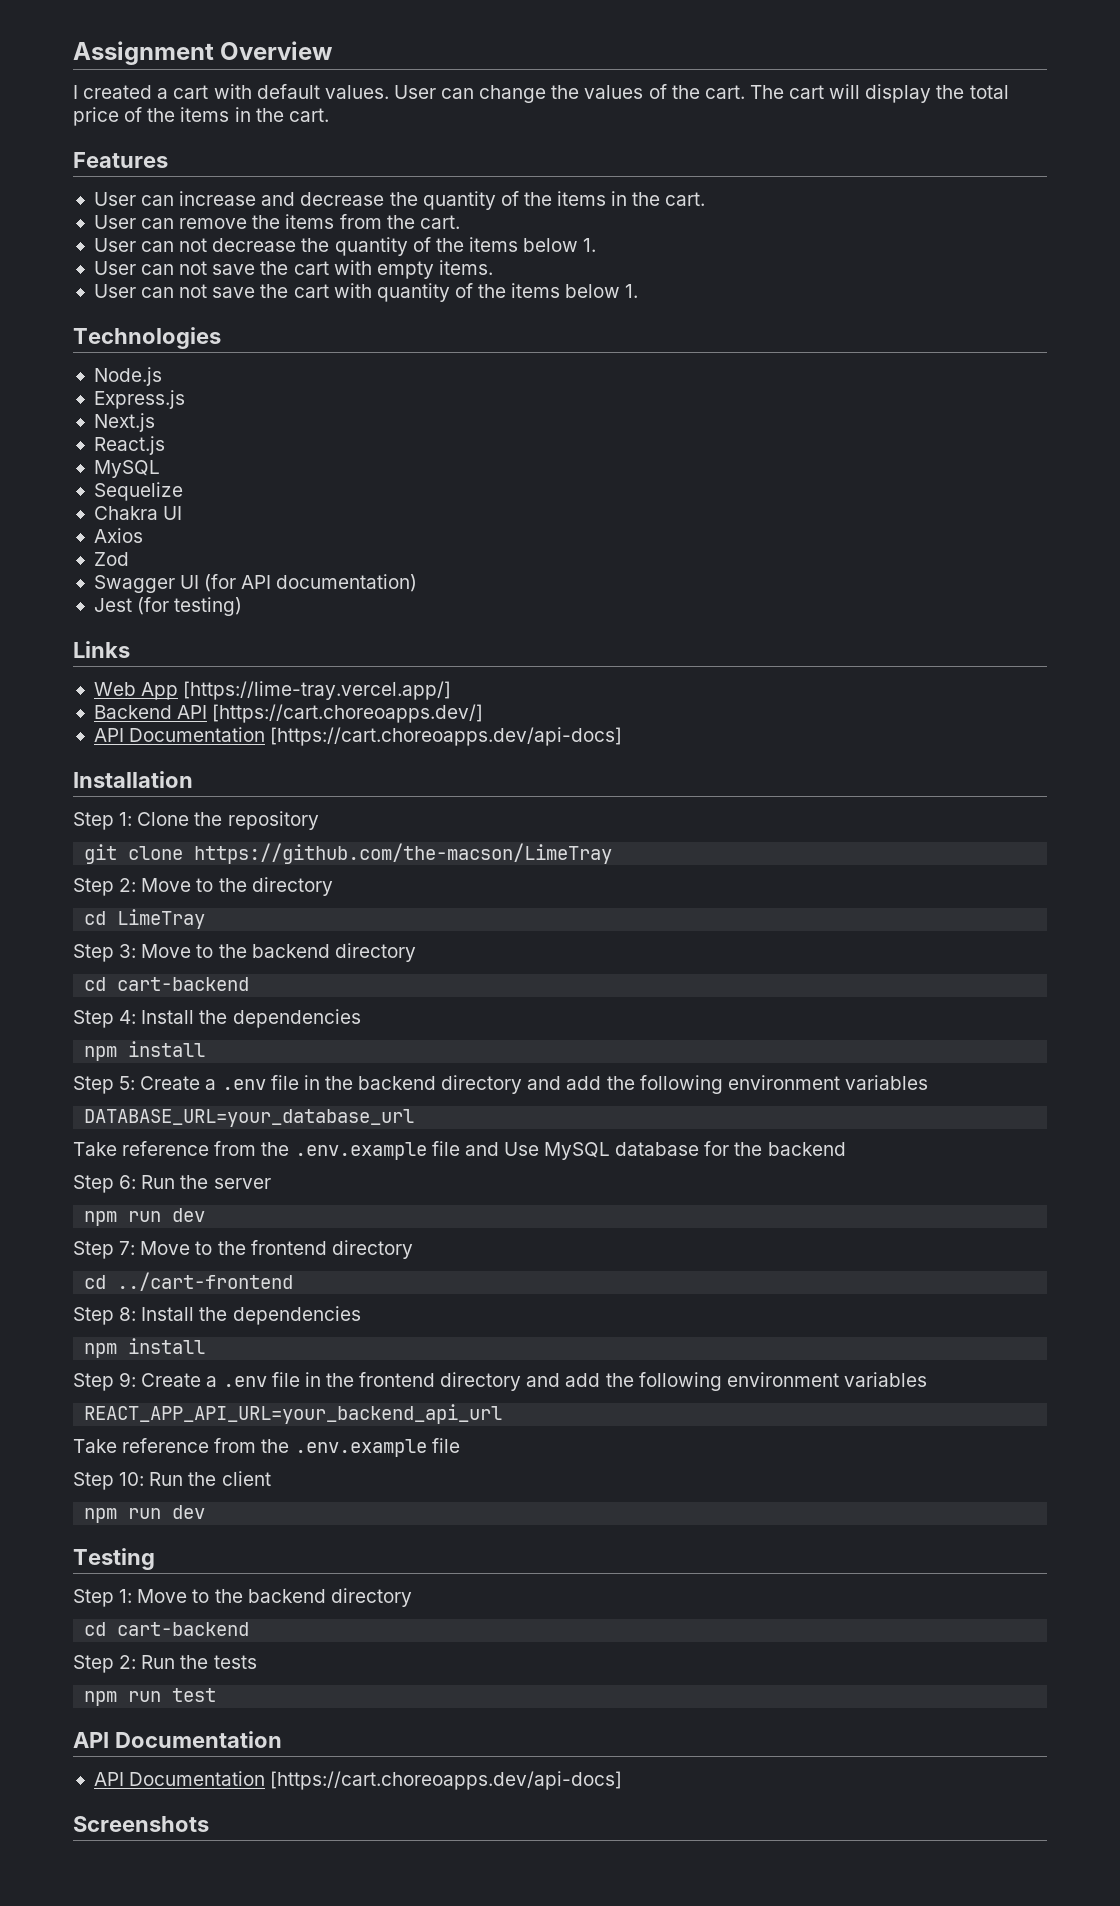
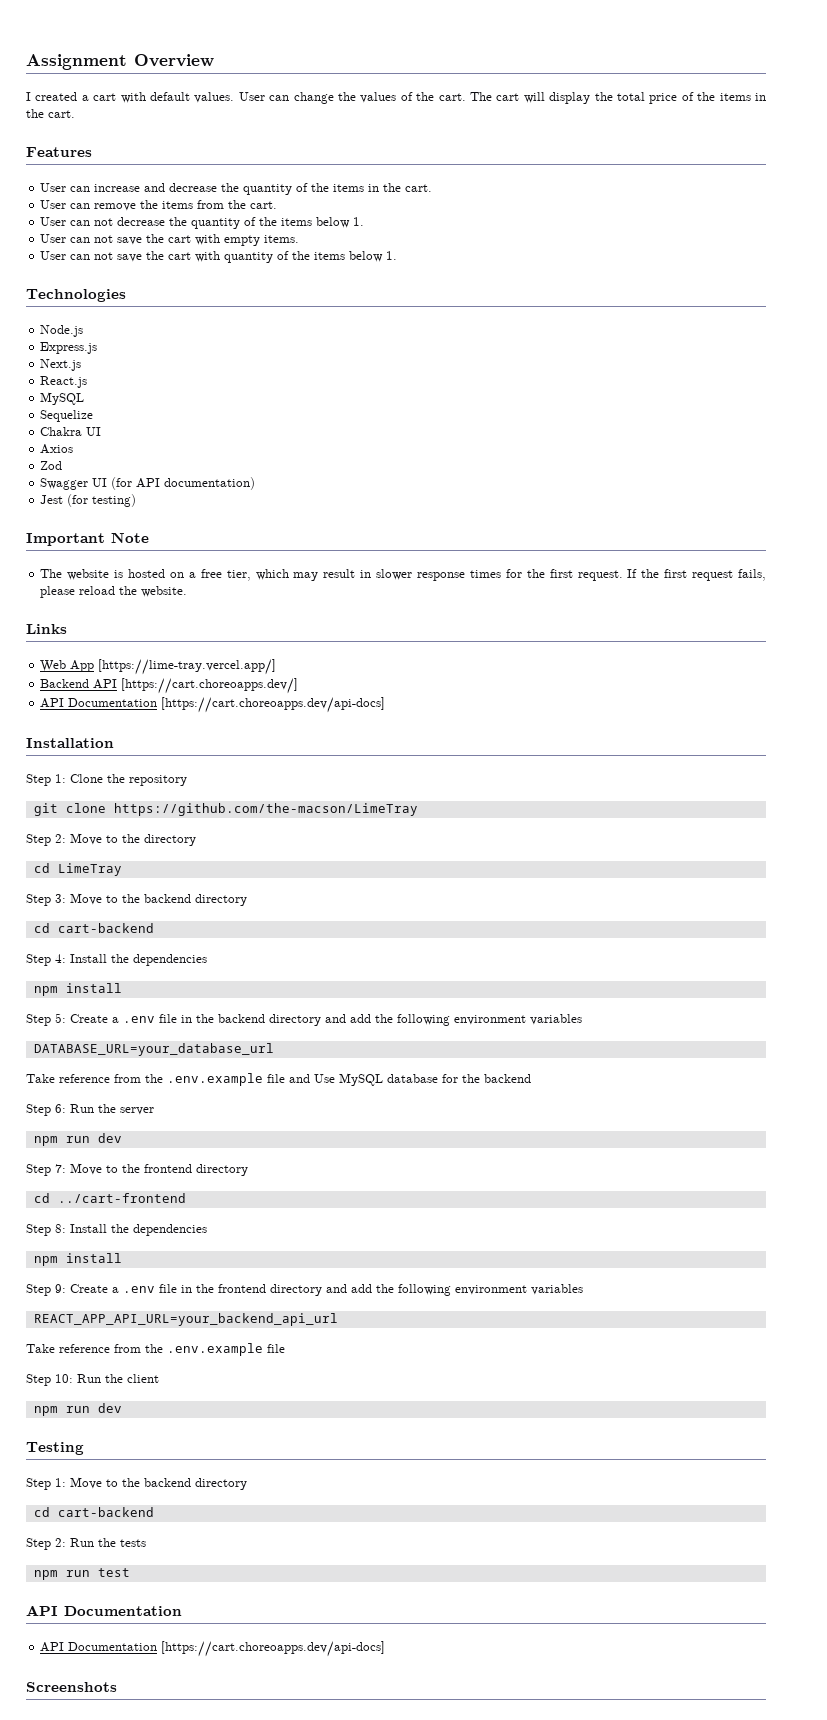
+ Important Note
+ The website is hosted on a free tier, which may result in slower response times for the first request. If the first request fails, please reload the website.

